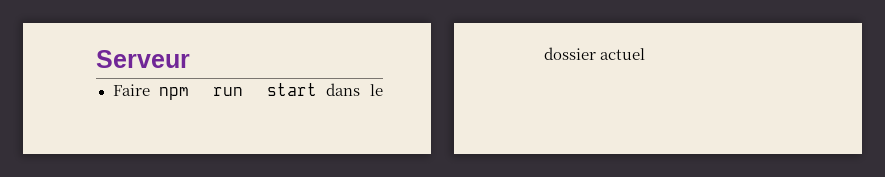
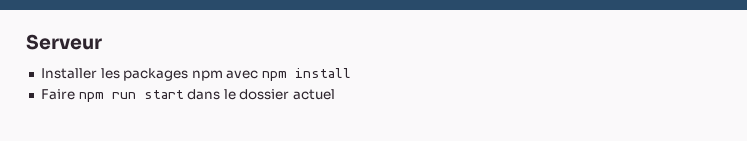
+ Installer les packages npm avec npm install

